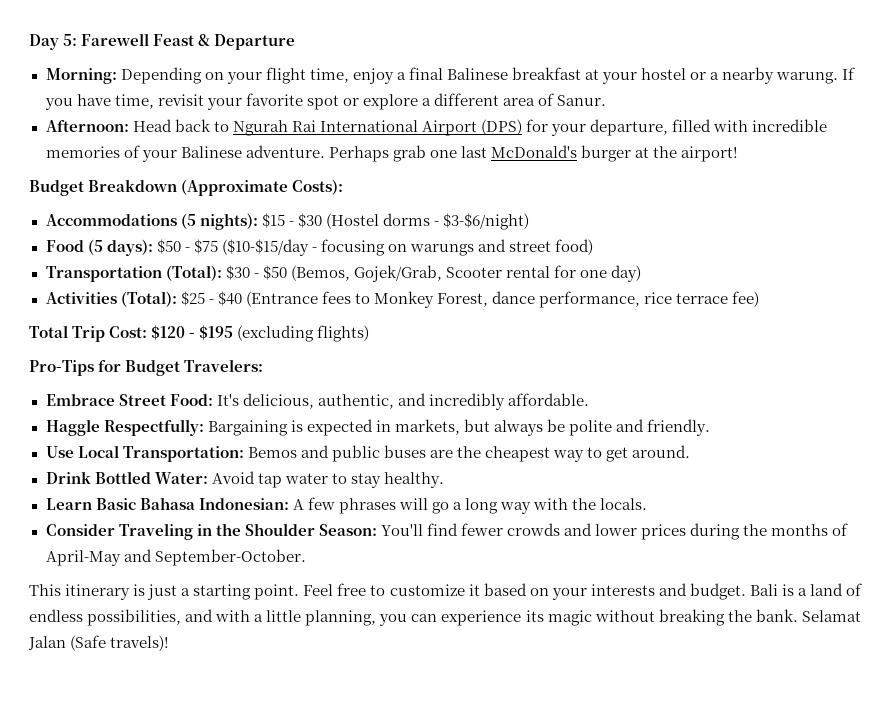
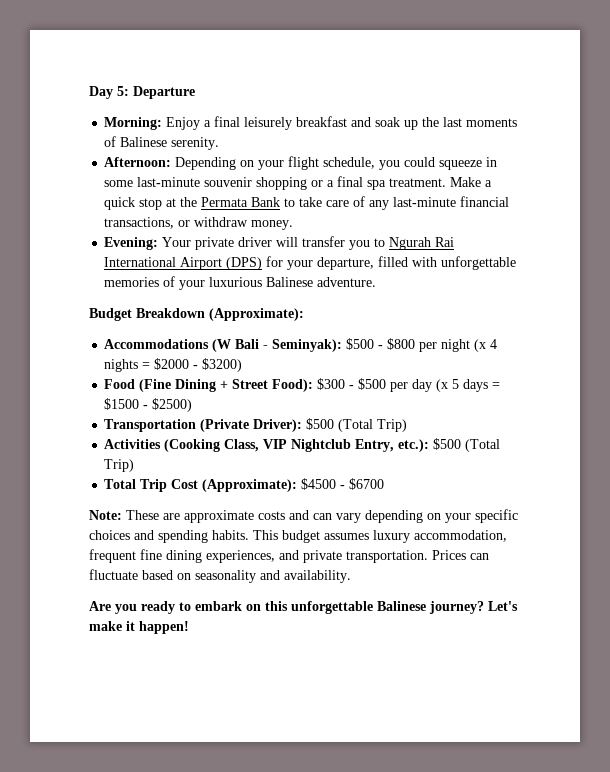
- Day 5: Farewell Feast & Departure
+ Day 5: Departure
- Morning: Depending on your flight time, enjoy a final Balinese breakfast at your hostel or a nearby warung. If you have time, revisit your favorite spot or explore a different area of Sanur.
- Afternoon: Head back to Ngurah Rai International Airport (DPS) for your departure, filled with incredible memories of your Balinese adventure. Perhaps grab one last McDonald's burger at the airport!
+ Morning: Enjoy a final leisurely breakfast and soak up the last moments of Balinese serenity.
+ Afternoon: Depending on your flight schedule, you could squeeze in some last-minute souvenir shopping or a final spa treatment. Make a quick stop at the Permata Bank to take care of any last-minute financial transactions, or withdraw money.
+ Evening: Your private driver will transfer you to Ngurah Rai International Airport (DPS) for your departure, filled with unforgettable memories of your luxurious Balinese adventure.
- Budget Breakdown (Approximate Costs):
+ Budget Breakdown (Approximate):
- Accommodations (5 nights): $15 - $30 (Hostel dorms - $3-$6/night)
- Food (5 days): $50 - $75 ($10-$15/day - focusing on warungs and street food)
- Transportation (Total): $30 - $50 (Bemos, Gojek/Grab, Scooter rental for one day)
- Activities (Total): $25 - $40 (Entrance fees to Monkey Forest, dance performance, rice terrace fee)
- Total Trip Cost: $120 - $195 (excluding flights)
- Pro-Tips for Budget Travelers:
- Embrace Street Food: It's delicious, authentic, and incredibly affordable.
- Haggle Respectfully: Bargaining is expected in markets, but always be polite and friendly.
- Use Local Transportation: Bemos and public buses are the cheapest way to get around.
- Drink Bottled Water: Avoid tap water to stay healthy.
- Learn Basic Bahasa Indonesian: A few phrases will go a long way with the locals.
- Consider Traveling in the Shoulder Season: You'll find fewer crowds and lower prices during the months of April-May and September-October.
- This itinerary is just a starting point. Feel free to customize it based on your interests and budget. Bali is a land of endless possibilities, and with a little planning, you can experience its magic without breaking the bank. Selamat Jalan (Safe travels)!
+ Accommodations (W Bali - Seminyak): $500 - $800 per night (x 4 nights = $2000 - $3200)
+ Food (Fine Dining + Street Food): $300 - $500 per day (x 5 days = $1500 - $2500)
+ Transportation (Private Driver): $500 (Total Trip)
+ Activities (Cooking Class, VIP Nightclub Entry, etc.): $500 (Total Trip)
+ Total Trip Cost (Approximate): $4500 - $6700
+ Note: These are approximate costs and can vary depending on your specific choices and spending habits. This budget assumes luxury accommodation, frequent fine dining experiences, and private transportation. Prices can fluctuate based on seasonality and availability.
+ Are you ready to embark on this unforgettable Balinese journey? Let's make it happen!

